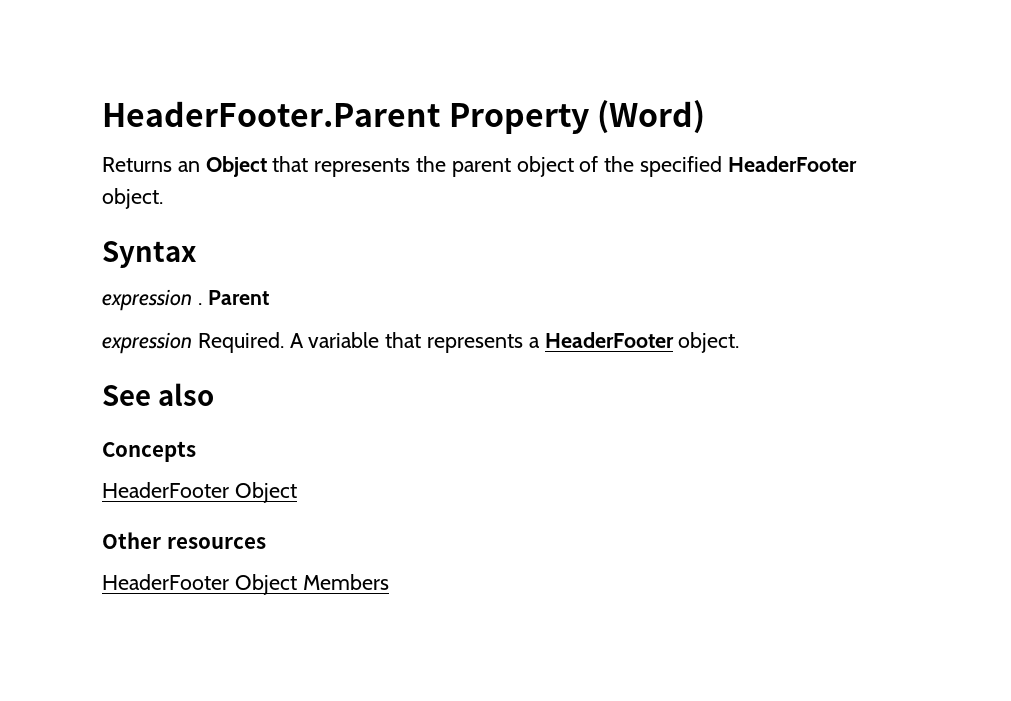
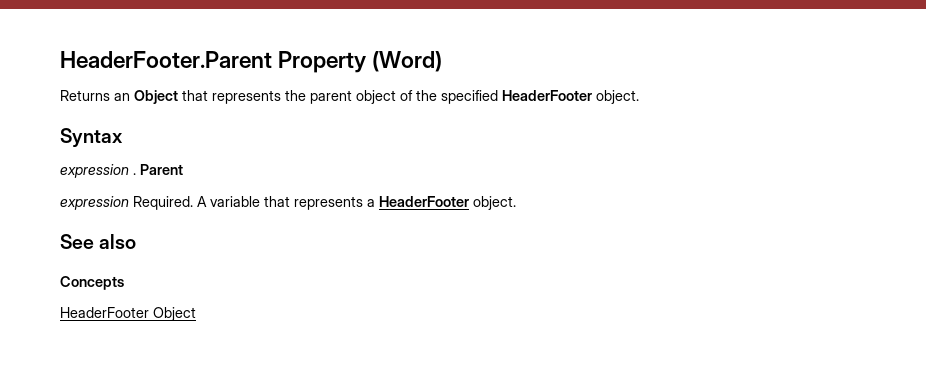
- Other resources
- HeaderFooter Object Members

